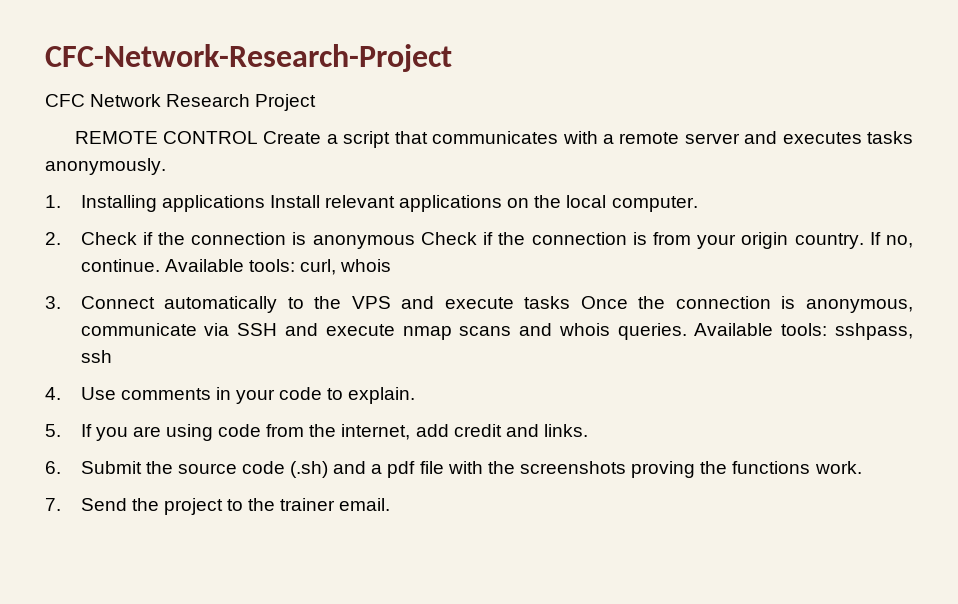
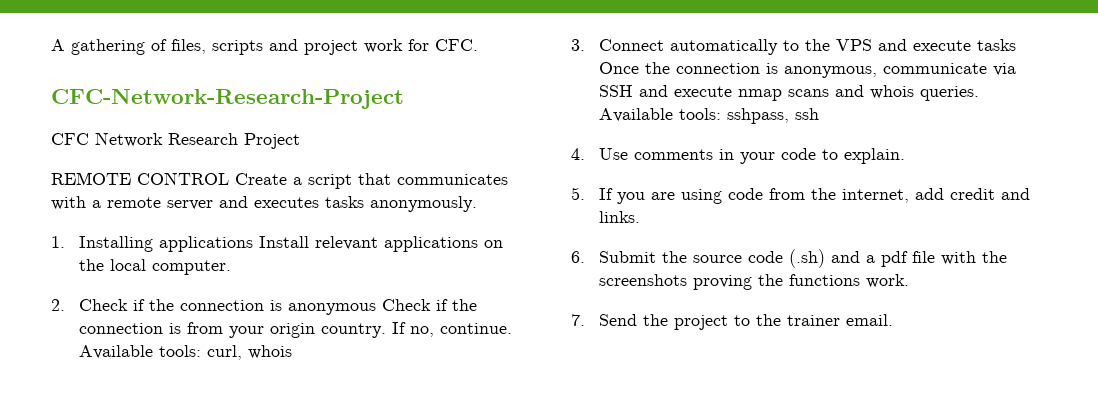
+ A gathering of files, scripts and project work for CFC.

